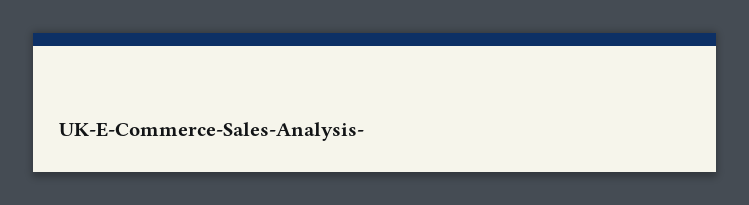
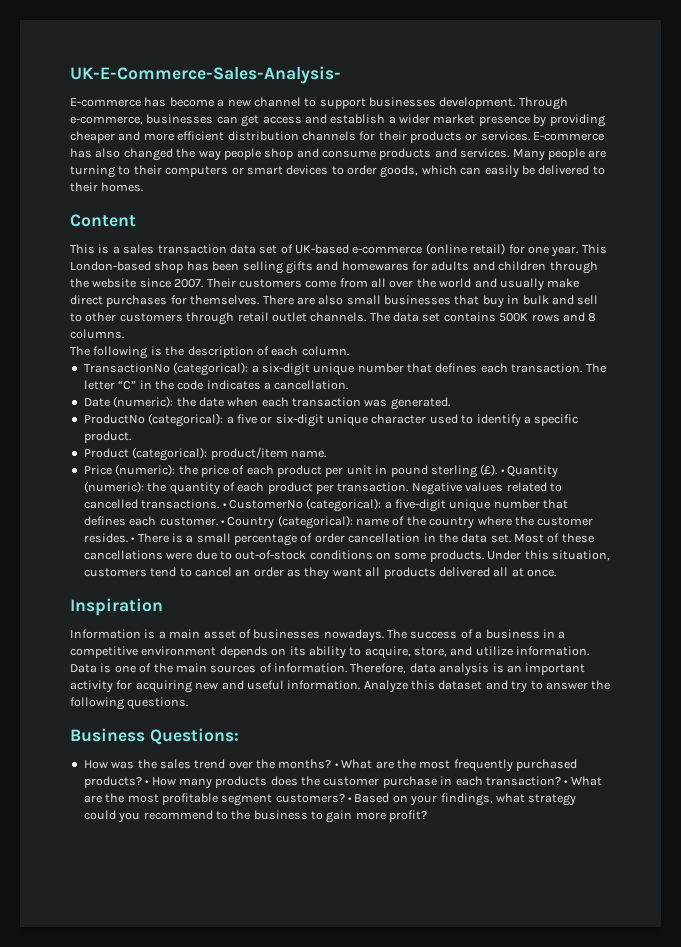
+ E-commerce has become a new channel to support businesses development. Through e-commerce, businesses can get access and establish a wider market presence by providing cheaper and more efficient distribution channels for their products or services. E-commerce has also changed the way people shop and consume products and services. Many people are turning to their computers or smart devices to order goods, which can easily be delivered to their homes.
+ Content
+ This is a sales transaction data set of UK-based e-commerce (online retail) for one year. This London-based shop has been selling gifts and homewares for adults and children through the website since 2007. Their customers come from all over the world and usually make direct purchases for themselves. There are also small businesses that buy in bulk and sell to other customers through retail outlet channels. The data set contains 500K rows and 8 columns.
+ The following is the description of each column.
+ TransactionNo (categorical): a six-digit unique number that defines each transaction. The letter “C” in the code indicates a cancellation.
+ Date (numeric): the date when each transaction was generated.
+ ProductNo (categorical): a five or six-digit unique character used to identify a specific product.
+ Product (categorical): product/item name.
+ Price (numeric): the price of each product per unit in pound sterling (£). • Quantity (numeric): the quantity of each product per transaction. Negative values related to cancelled transactions. • CustomerNo (categorical): a five-digit unique number that defines each customer. • Country (categorical): name of the country where the customer resides. • There is a small percentage of order cancellation in the data set. Most of these cancellations were due to out-of-stock conditions on some products. Under this situation, customers tend to cancel an order as they want all products delivered all at once.
+ Inspiration
+ Information is a main asset of businesses nowadays. The success of a business in a competitive environment depends on its ability to acquire, store, and utilize information. Data is one of the main sources of information. Therefore, data analysis is an important activity for acquiring new and useful information. Analyze this dataset and try to answer the following questions.
+ Business Questions:
+ How was the sales trend over the months? • What are the most frequently purchased products? • How many products does the customer purchase in each transaction? • What are the most profitable segment customers? • Based on your findings, what strategy could you recommend to the business to gain more profit?

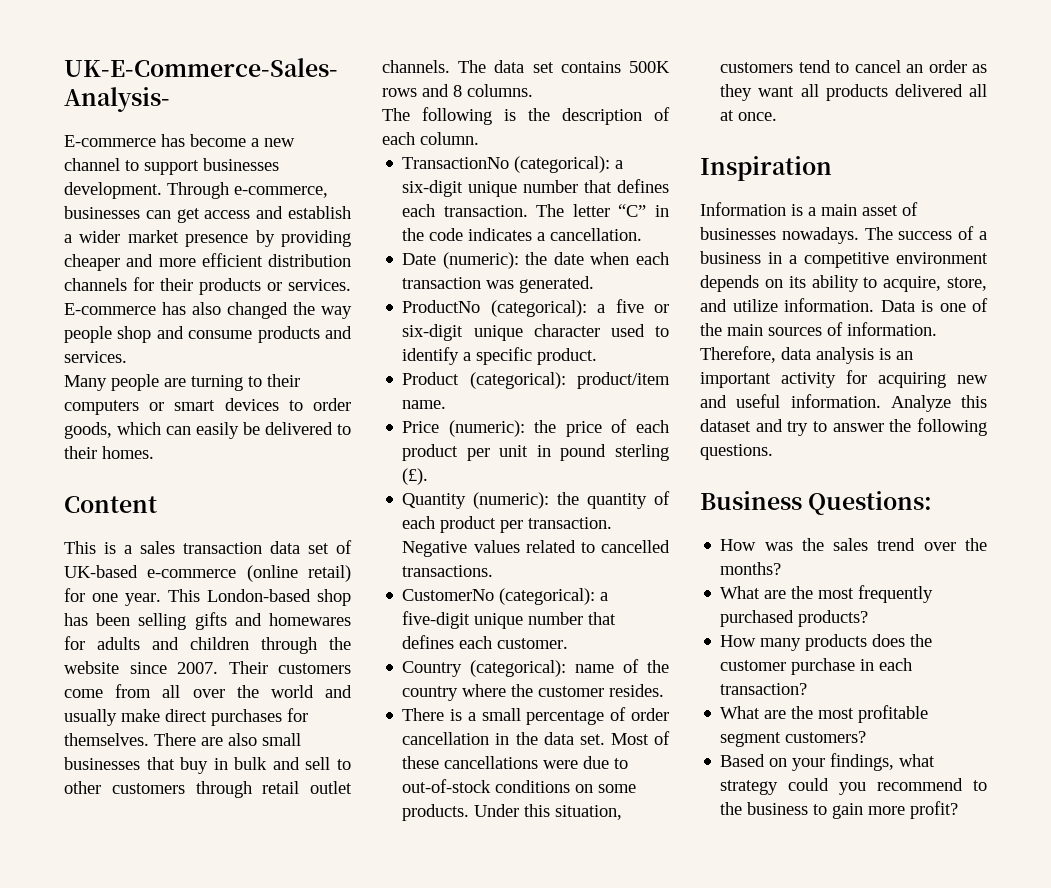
- E-commerce has also changed the way people shop and consume products and services. Many people are turning to their computers or smart devices to order goods, which can easily be delivered to their homes.
+ E-commerce has also changed the way people shop and consume products and services.
+ Many people are turning to their computers or smart devices to order goods, which can easily be delivered to their homes.
- Price (numeric): the price of each product per unit in pound sterling (£). • Quantity (numeric): the quantity of each product per transaction.
+ Price (numeric): the price of each product per unit in pound sterling (£).
+ Quantity (numeric): the quantity of each product per transaction.
- Negative values related to cancelled transactions. • CustomerNo (categorical): a five-digit unique number that defines each customer. • Country (categorical): name of the country where the customer resides. • There is a small percentage of order cancellation in the data set.
+ Negative values related to cancelled transactions.
+ CustomerNo (categorical): a five-digit unique number that defines each customer.
+ Country (categorical): name of the country where the customer resides.
+ There is a small percentage of order cancellation in the data set.
- How was the sales trend over the months? • What are the most frequently purchased products? • How many products does the customer purchase in each transaction? • What are the most profitable segment customers? • Based on your findings, what strategy could you recommend to the business to gain more profit?
+ How was the sales trend over the months?
+ What are the most frequently purchased products?
+ How many products does the customer purchase in each transaction?
+ What are the most profitable segment customers?
+ Based on your findings, what strategy could you recommend to the business to gain more profit?

